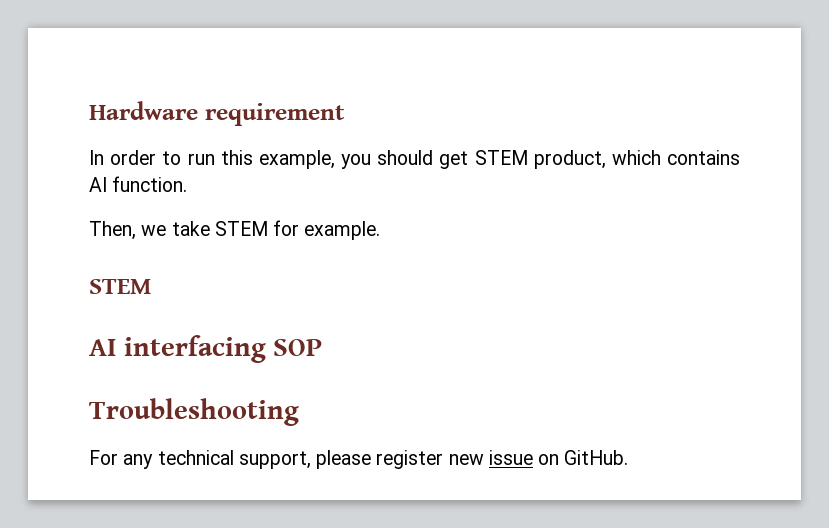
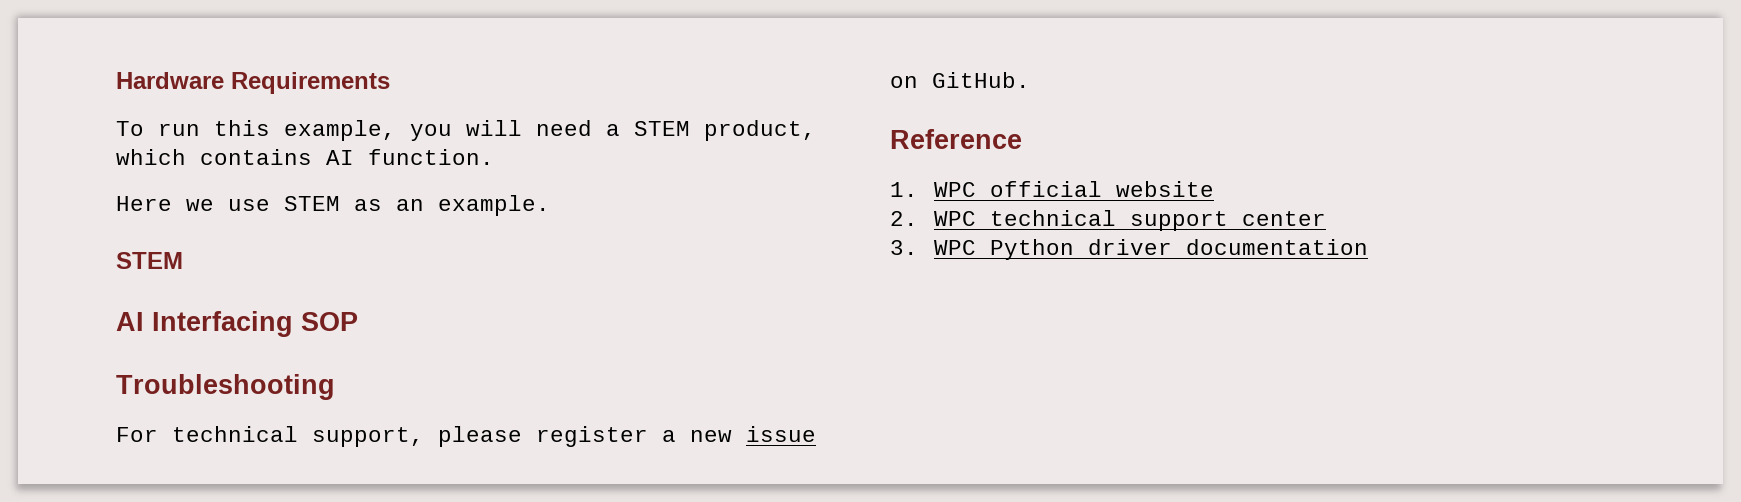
- Hardware requirement
- In order to run this example, you should get STEM product, which contains AI function.
+ Hardware Requirements
+ To run this example, you will need a STEM product, which contains AI function.
- Then, we take STEM for example.
+ Here we use STEM as an example.
- AI interfacing SOP
+ AI Interfacing SOP
- For any technical support, please register new issue on GitHub.
+ For technical support, please register a new issue on GitHub.
+ Reference
+ 1. WPC official website
+ 2. WPC technical support center
+ 3. WPC Python driver documentation

